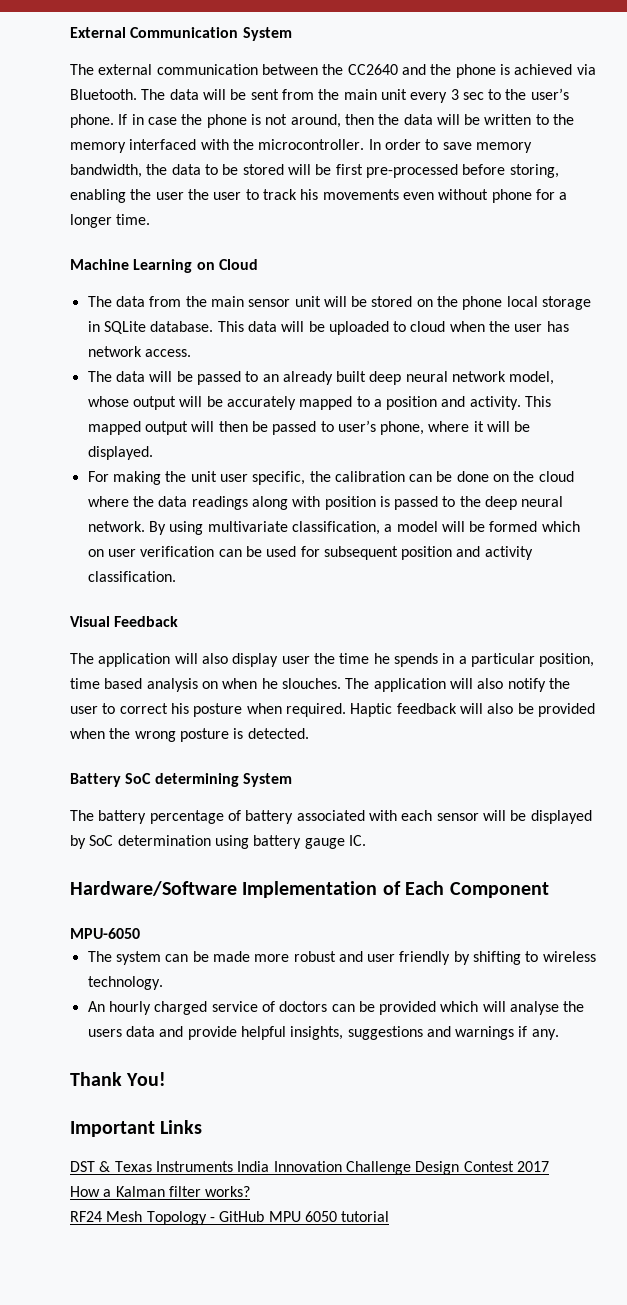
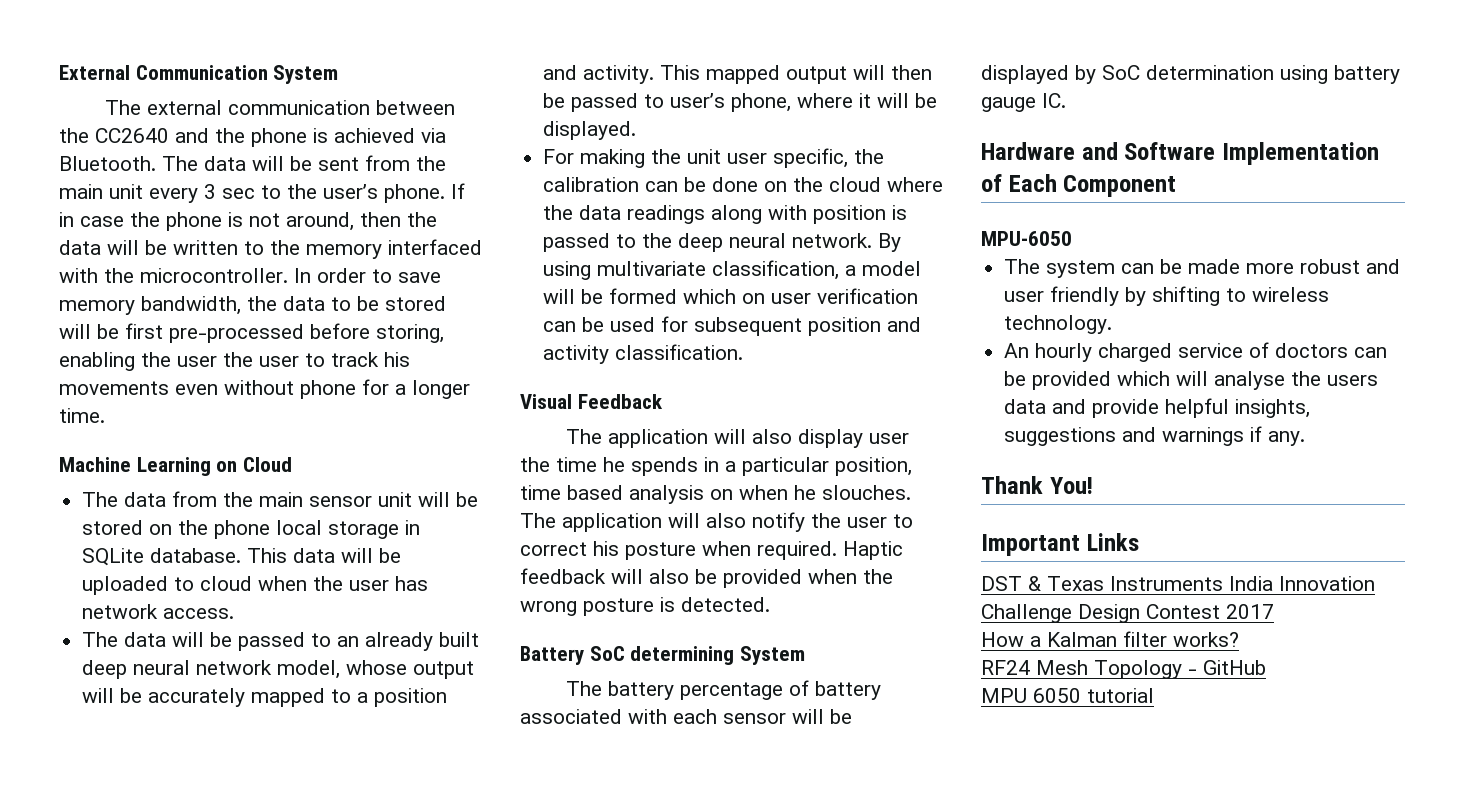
- Hardware/Software Implementation of Each Component
+ Hardware and Software Implementation of Each Component
- RF24 Mesh Topology - GitHub MPU 6050 tutorial
+ RF24 Mesh Topology - GitHub
+ MPU 6050 tutorial

